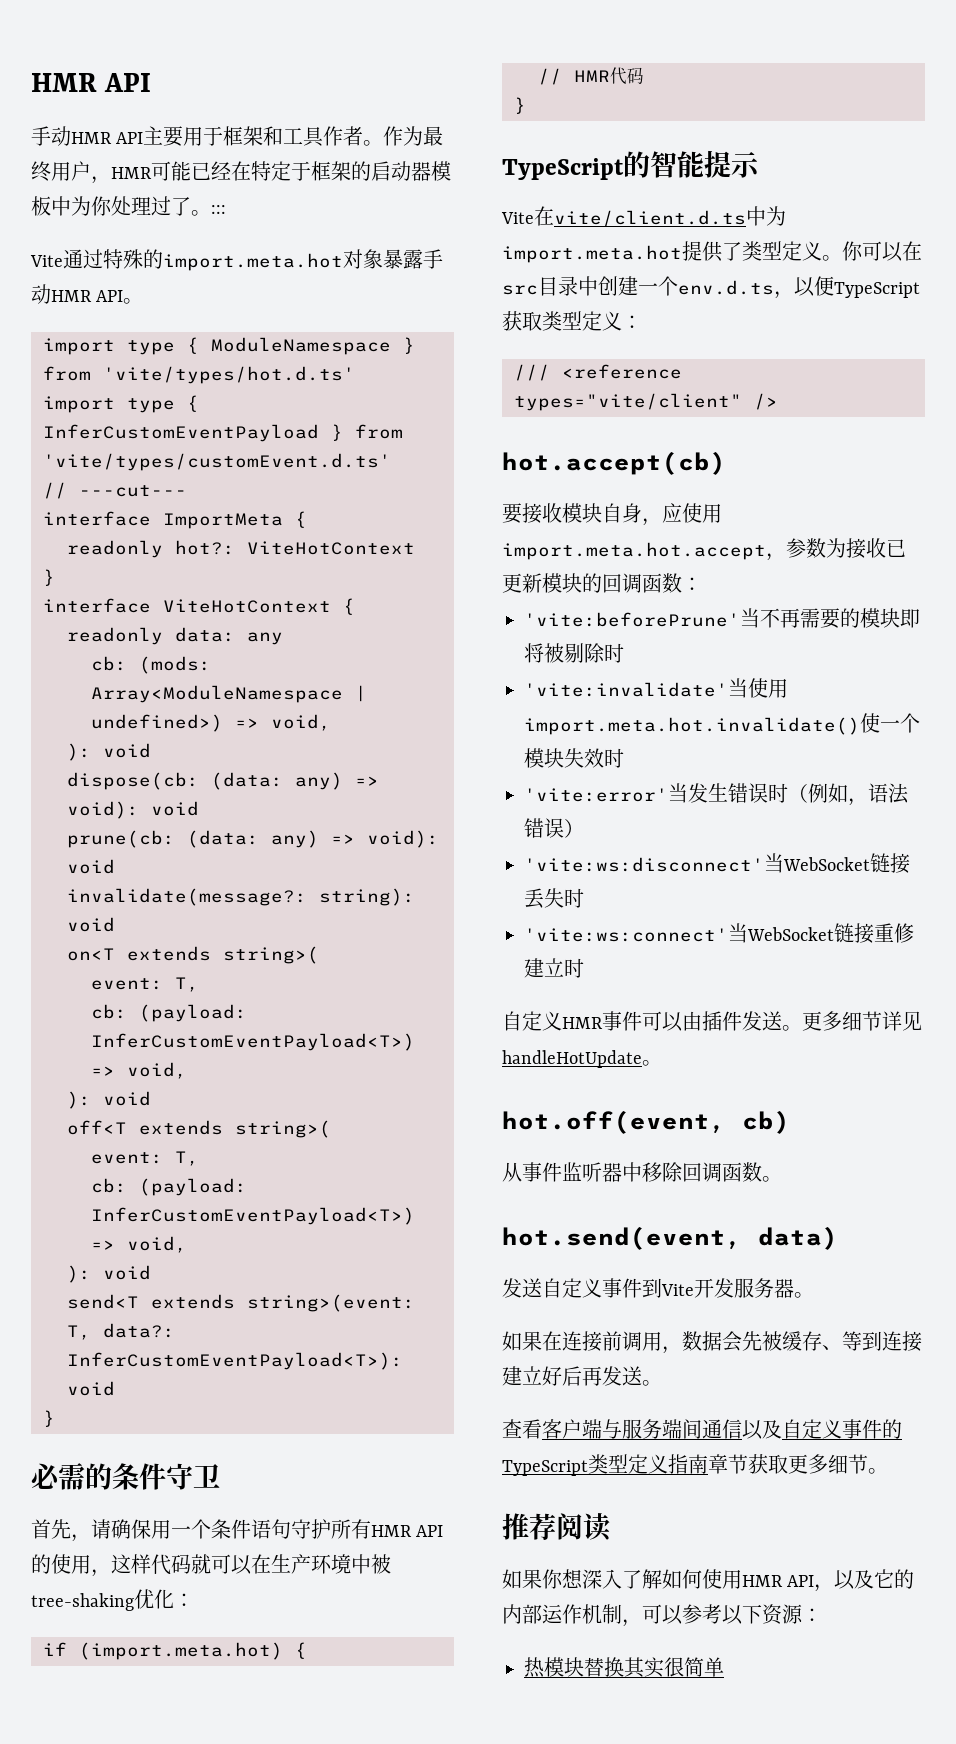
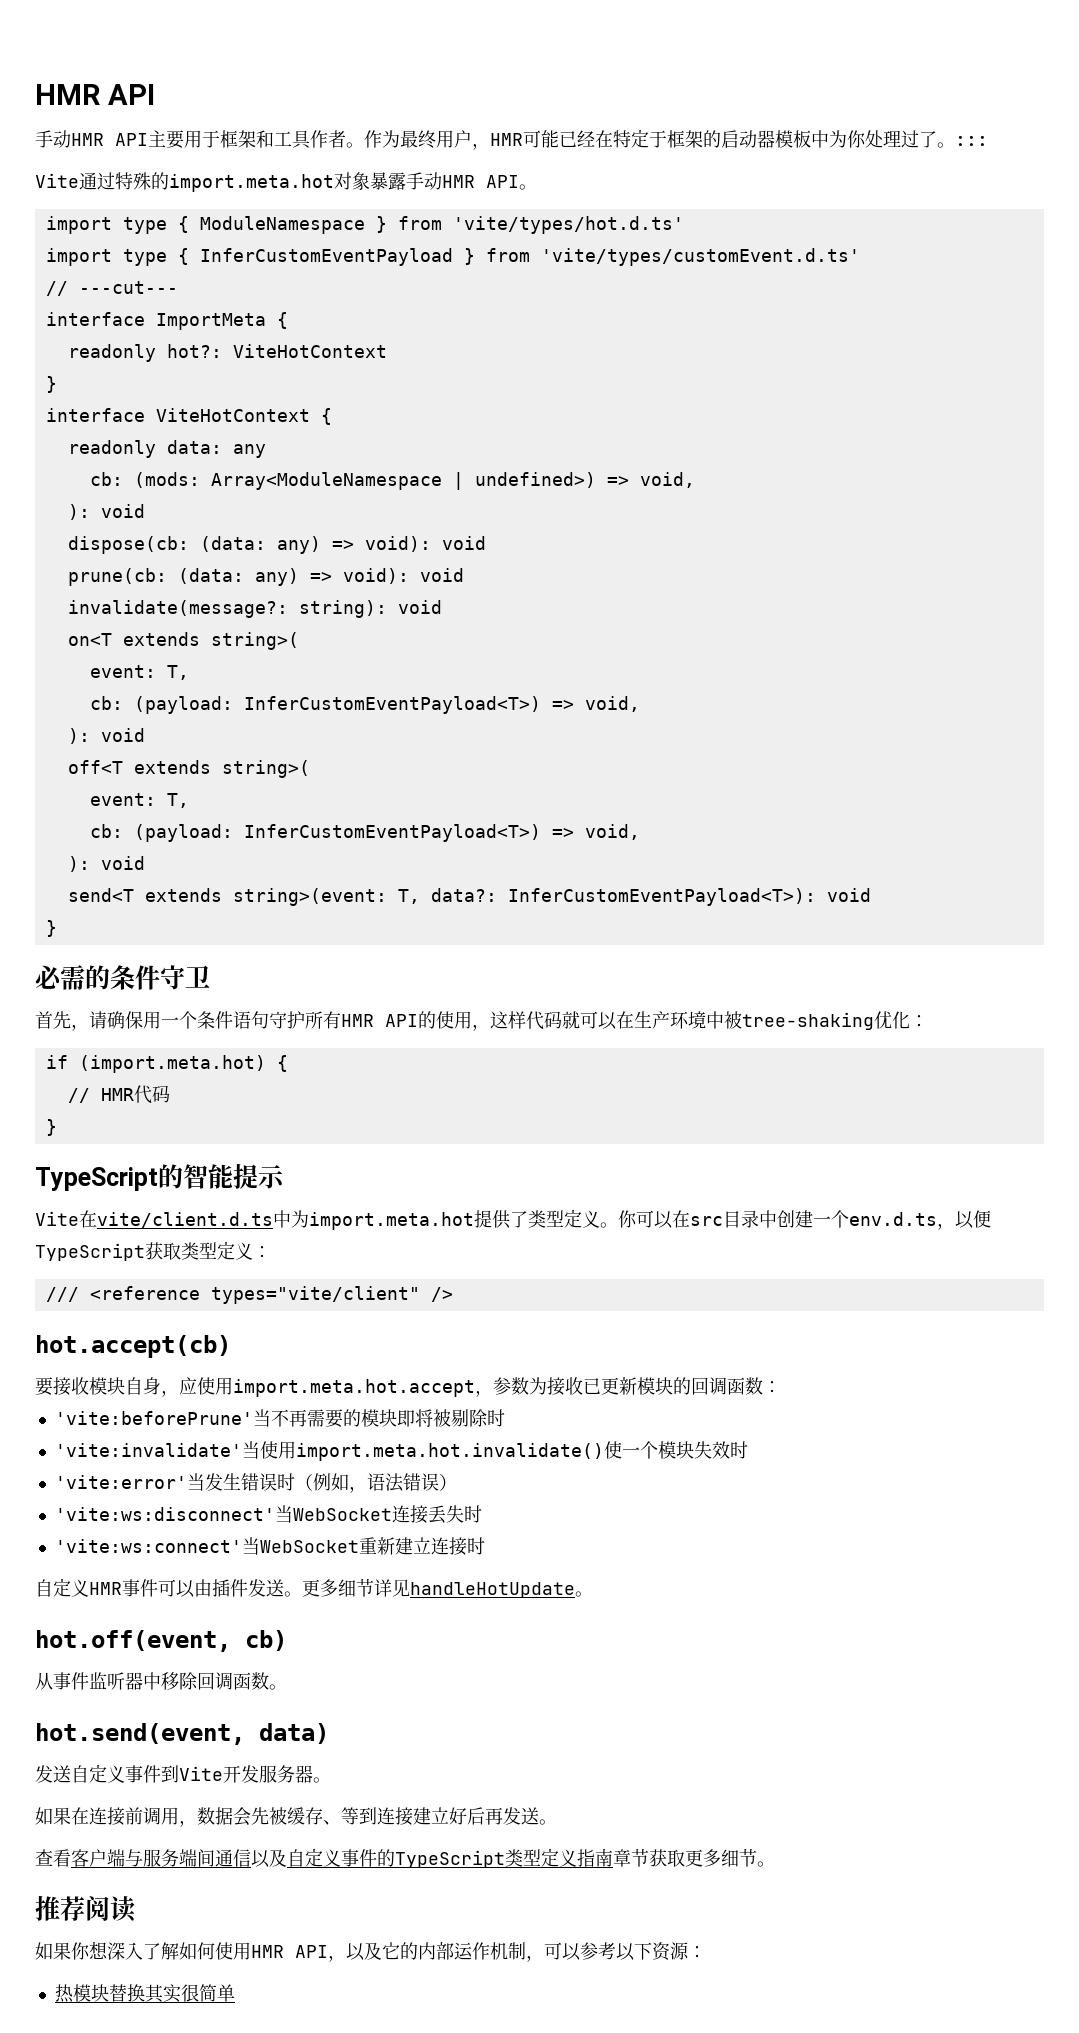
- 'vite:ws:disconnect'当WebSocket链接丢失时
+ 'vite:ws:disconnect'当WebSocket连接丢失时
- 'vite:ws:connect'当WebSocket链接重修建立时
+ 'vite:ws:connect'当WebSocket重新建立连接时

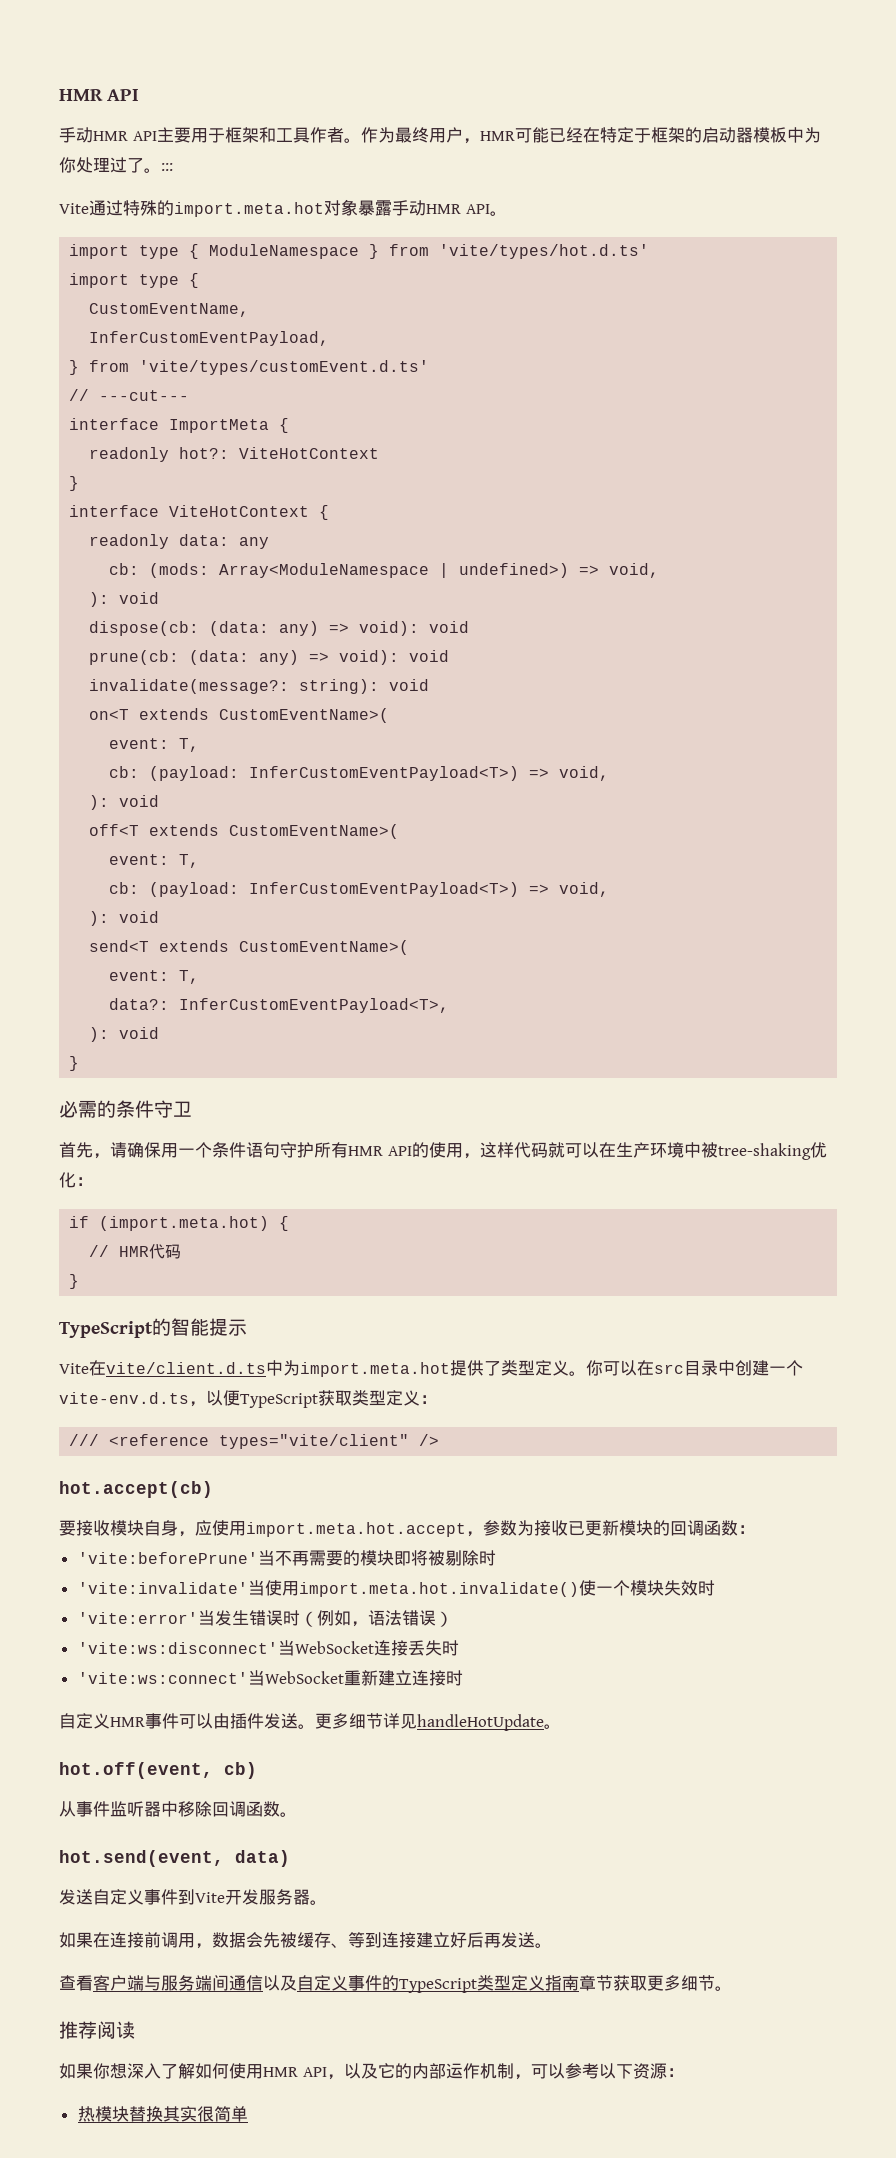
  import type { ModuleNamespace } from 'vite/types/hot.d.ts'
- import type { InferCustomEventPayload } from 'vite/types/customEvent.d.ts'
+ import type {
+ CustomEventName,
+ InferCustomEventPayload,
+ } from 'vite/types/customEvent.d.ts'
- on<T extends string>(
+ on<T extends CustomEventName>(
- off<T extends string>(
+ off<T extends CustomEventName>(
- send<T extends string>(event: T, data?: InferCustomEventPayload<T>): void
+ send<T extends CustomEventName>(
+ event: T,
+ data?: InferCustomEventPayload<T>,
+ ): void
- 你可以在src目录中创建一个env.d.ts，以便TypeScript获取类型定义：
+ 你可以在src目录中创建一个vite-env.d.ts，以便TypeScript获取类型定义：

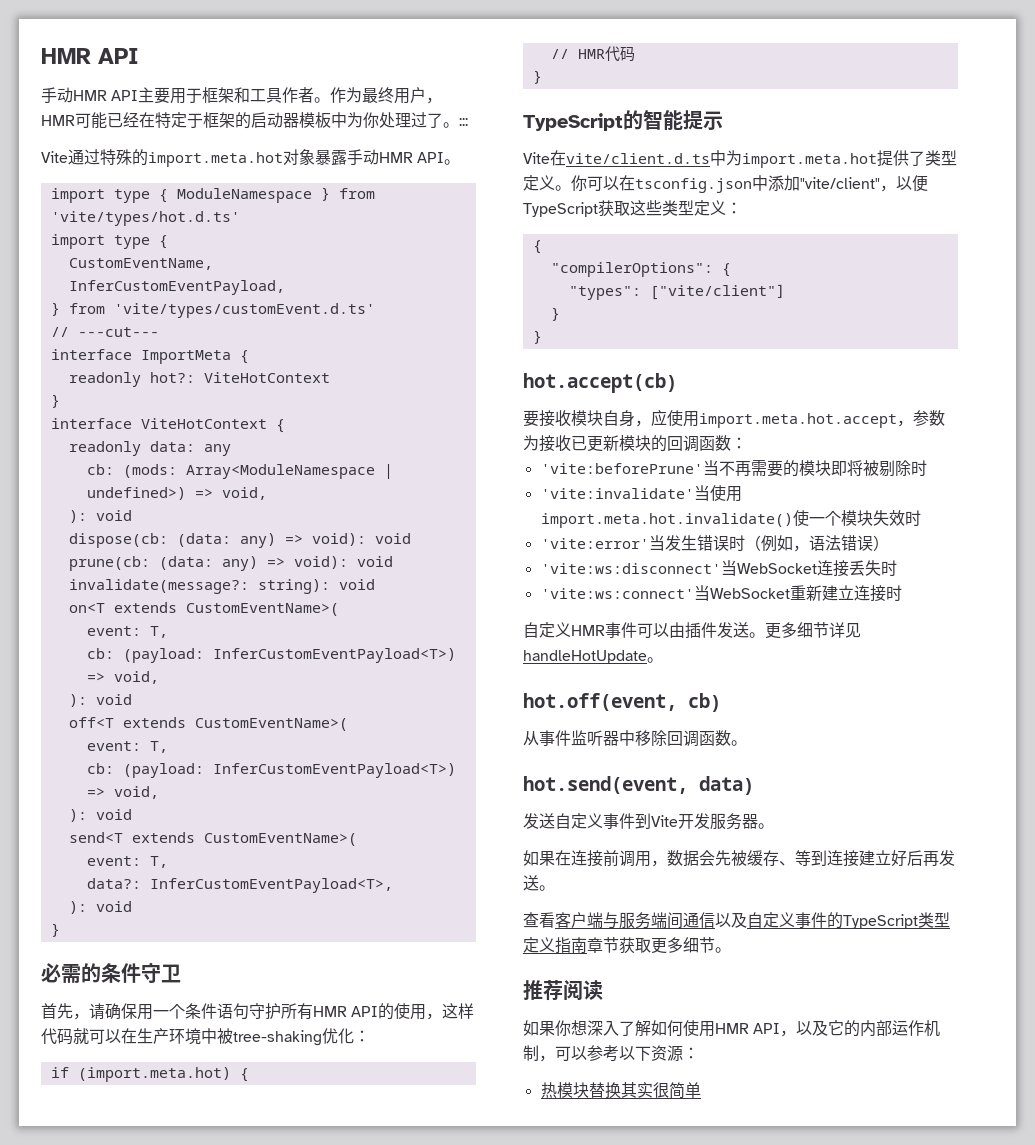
- 你可以在src目录中创建一个vite-env.d.ts，以便TypeScript获取类型定义：
- /// <reference types="vite/client" />
+ 你可以在tsconfig.json中添加"vite/client"，以便TypeScript获取这些类型定义：
+ {
+ "compilerOptions": {
+ "types": ["vite/client"]
+ }
+ }

